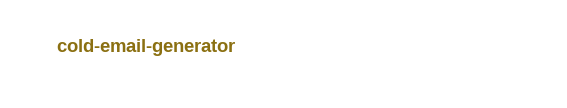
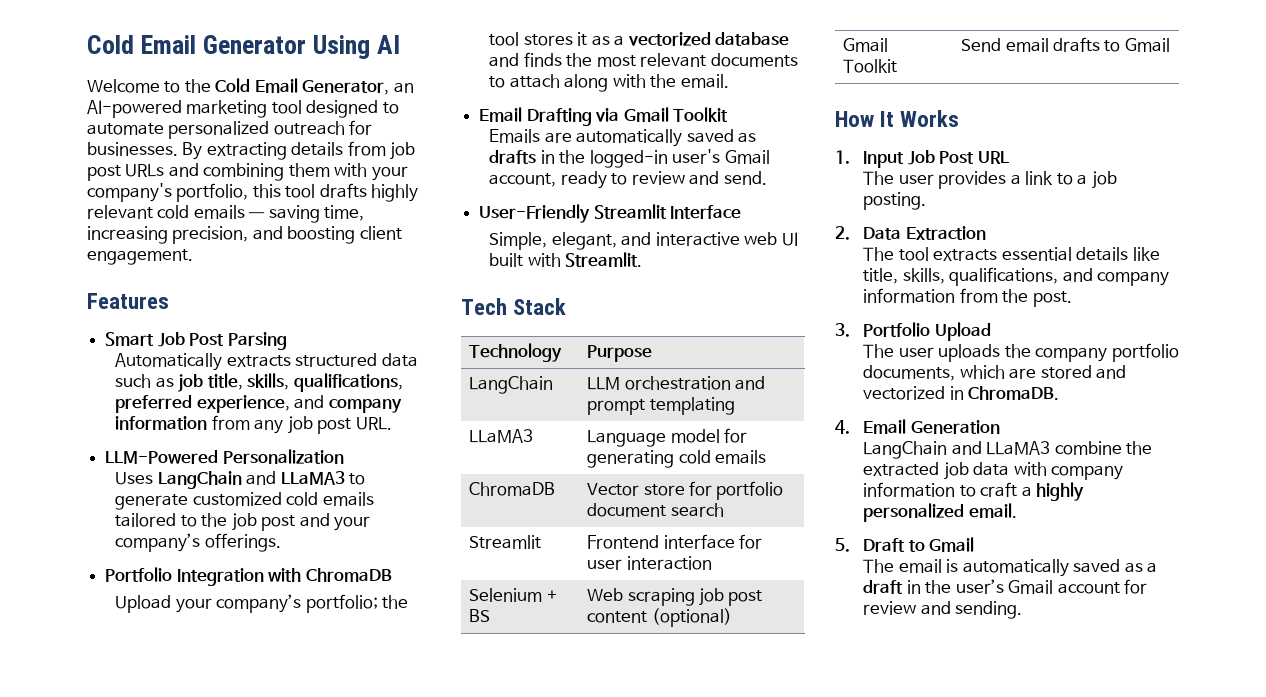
- cold-email-generator
+ Cold Email Generator Using AI
+ Welcome to the Cold Email Generator, an AI-powered marketing tool designed to automate personalized outreach for businesses. By extracting details from job post URLs and combining them with your company's portfolio, this tool drafts highly relevant cold emails — saving time, increasing precision, and boosting client engagement.
+ Features
+ Smart Job Post Parsing
+ Automatically extracts structured data such as job title, skills, qualifications, preferred experience, and company information from any job post URL.
+ LLM-Powered Personalization
+ Uses LangChain and LLaMA3 to generate customized cold emails tailored to the job post and your company’s offerings.
+ Portfolio Integration with ChromaDB
+ Upload your company’s portfolio; the tool stores it as a vectorized database and finds the most relevant documents to attach along with the email.
+ Email Drafting via Gmail Toolkit
+ Emails are automatically saved as drafts in the logged-in user's Gmail account, ready to review and send.
+ User-Friendly Streamlit Interface
+ Simple, elegant, and interactive web UI built with Streamlit.
+ Tech Stack
+ Technology | Purpose
+ LangChain | LLM orchestration and prompt templating
+ LLaMA3 | Language model for generating cold emails
+ ChromaDB | Vector store for portfolio document search
+ Streamlit | Frontend interface for user interaction
+ Selenium + BS | Web scraping job post content (optional)
+ Gmail Toolkit | Send email drafts to Gmail
+ How It Works
+ 1. Input Job Post URL
+ The user provides a link to a job posting.
+ 2. Data Extraction
+ The tool extracts essential details like title, skills, qualifications, and company information from the post.
+ 3. Portfolio Upload
+ The user uploads the company portfolio documents, which are stored and vectorized in ChromaDB.
+ 4. Email Generation
+ LangChain and LLaMA3 combine the extracted job data with company information to craft a highly personalized email.
+ 5. Draft to Gmail
+ The email is automatically saved as a draft in the user’s Gmail account for review and sending.

